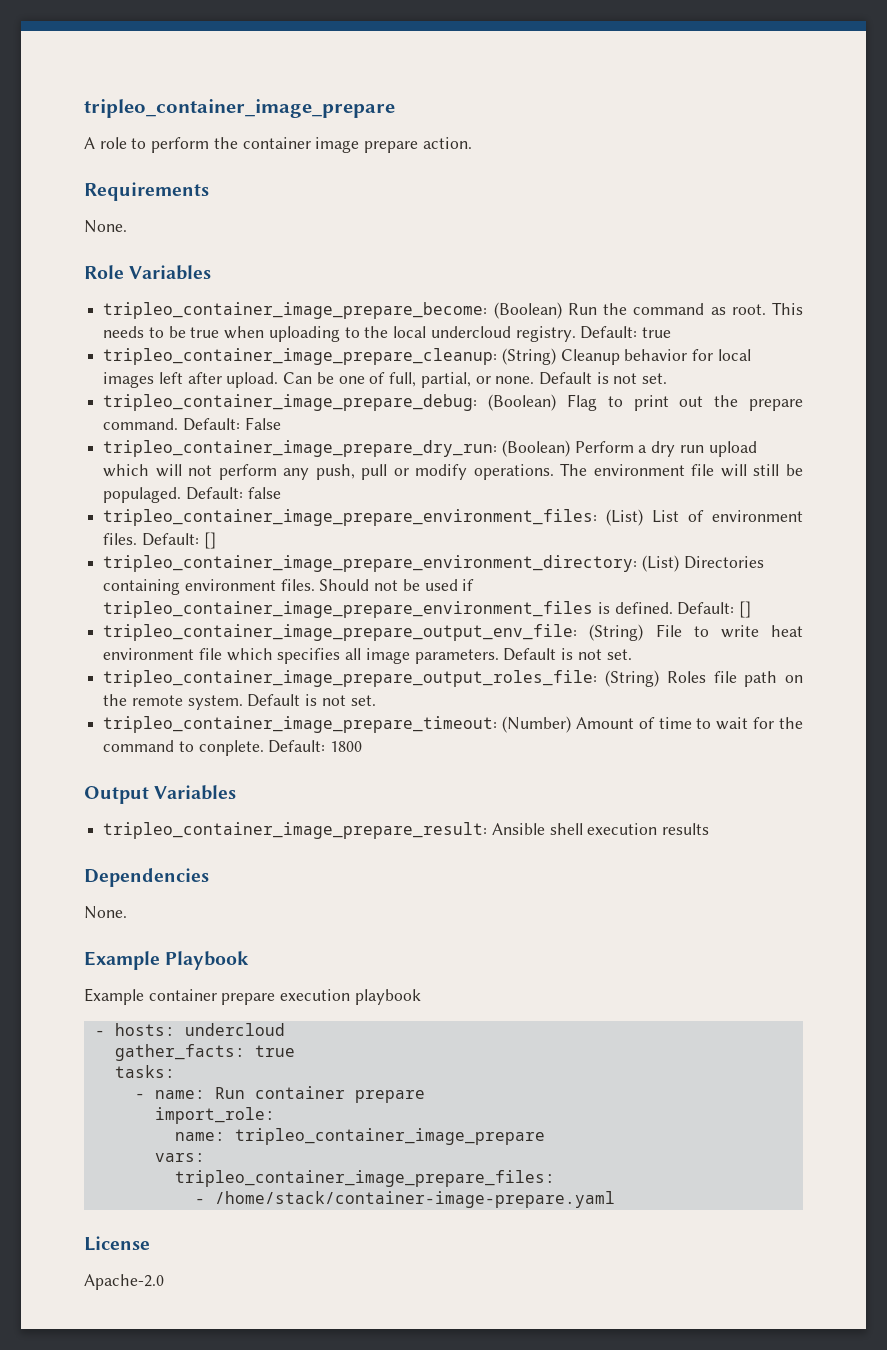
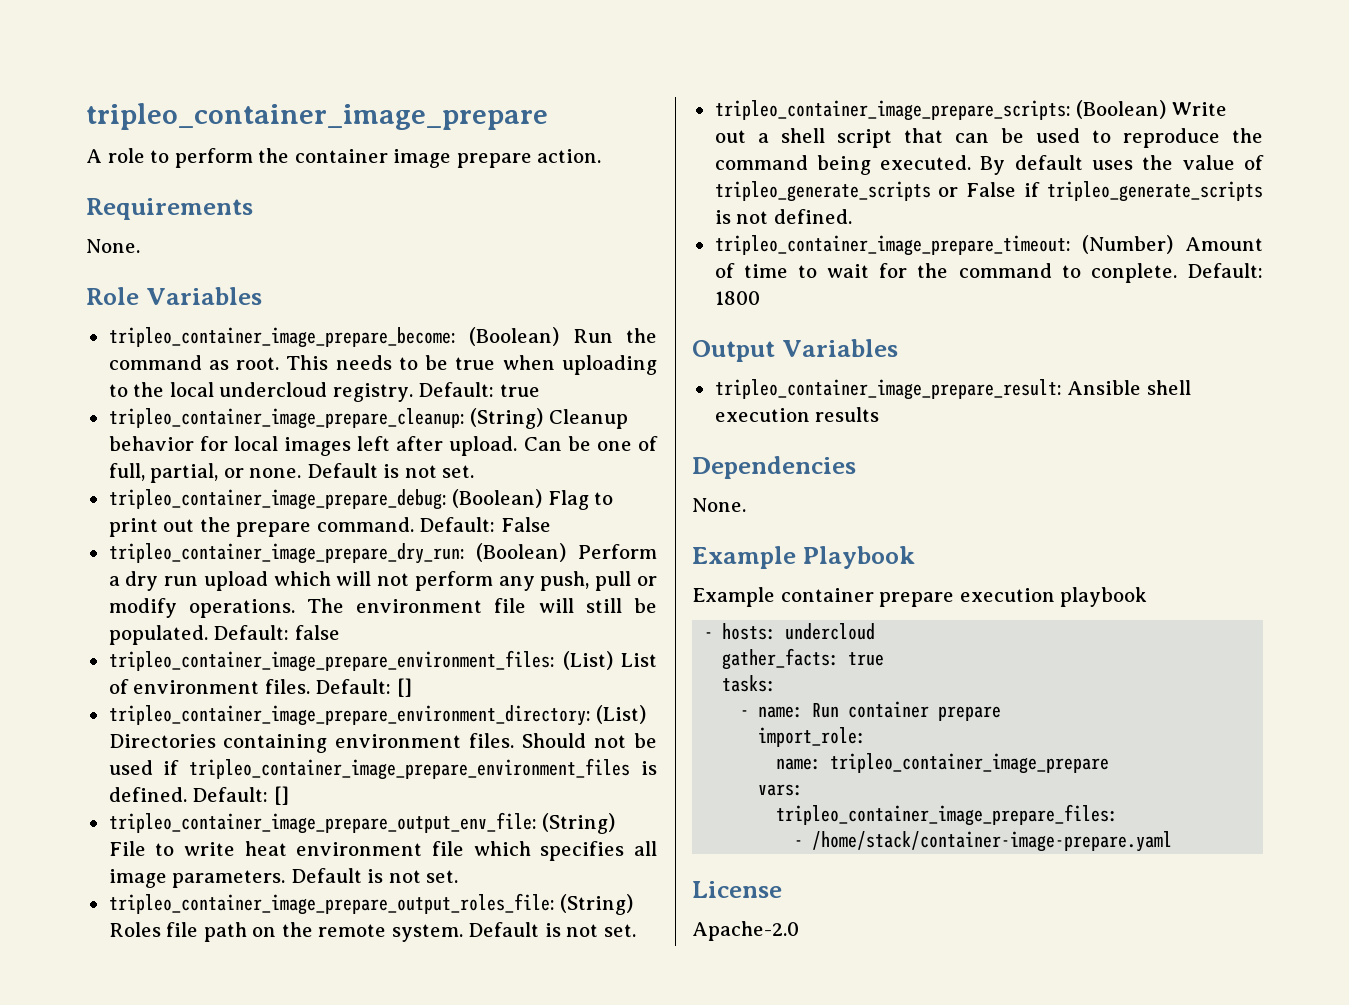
- The environment file will still be populaged.
+ The environment file will still be populated.
+ tripleo_container_image_prepare_scripts: (Boolean) Write out a shell script that can be used to reproduce the command being executed. By default uses the value of tripleo_generate_scripts or False if tripleo_generate_scripts is not defined.

